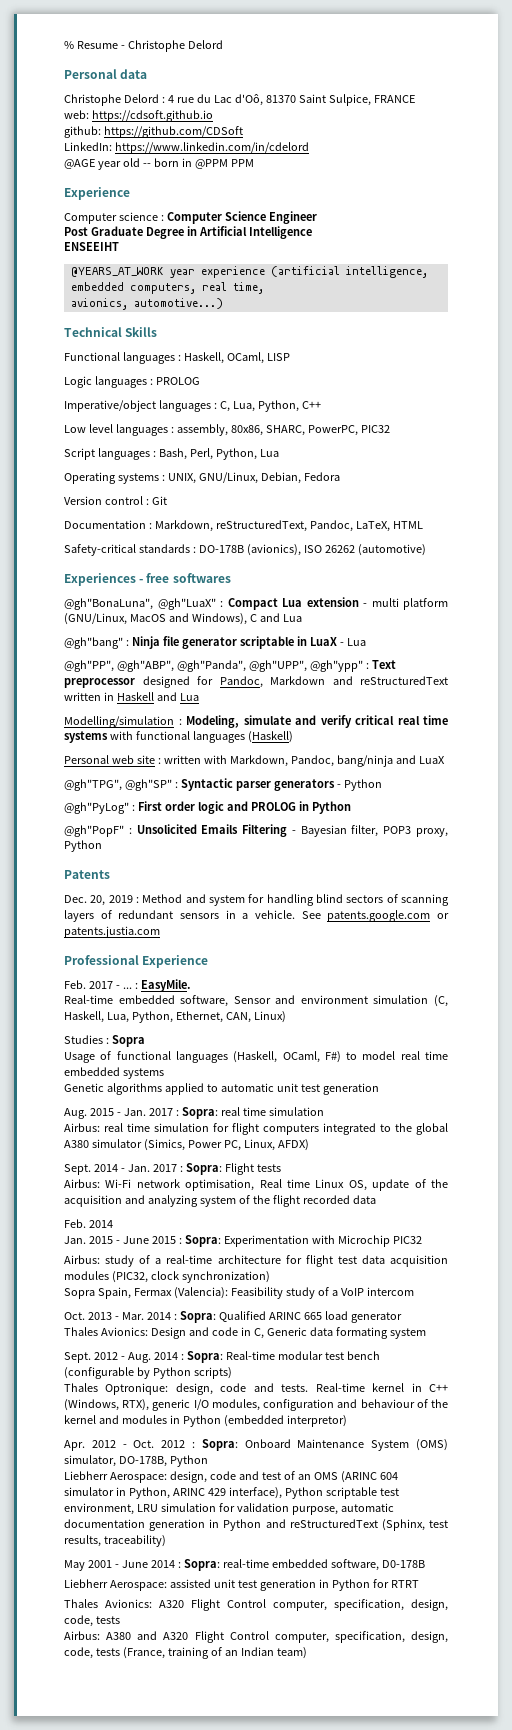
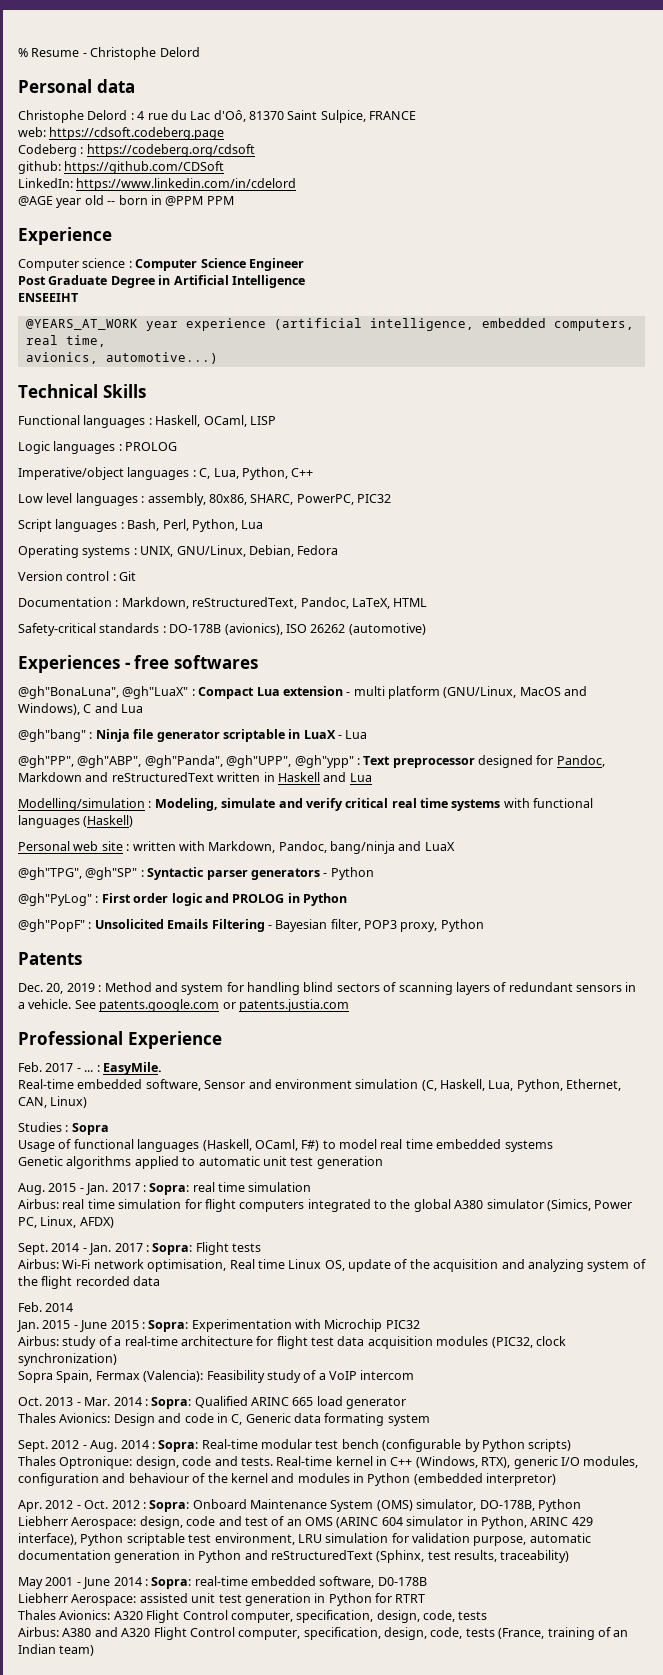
- web: https://cdsoft.github.io
+ web: https://cdsoft.codeberg.page
+ Codeberg : https://codeberg.org/cdsoft

